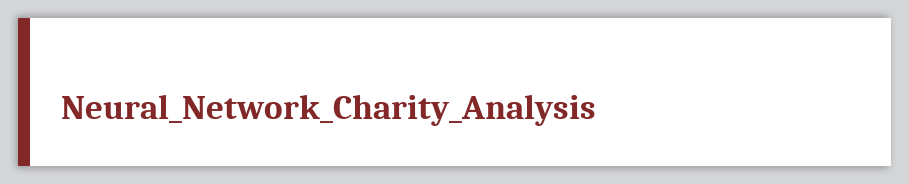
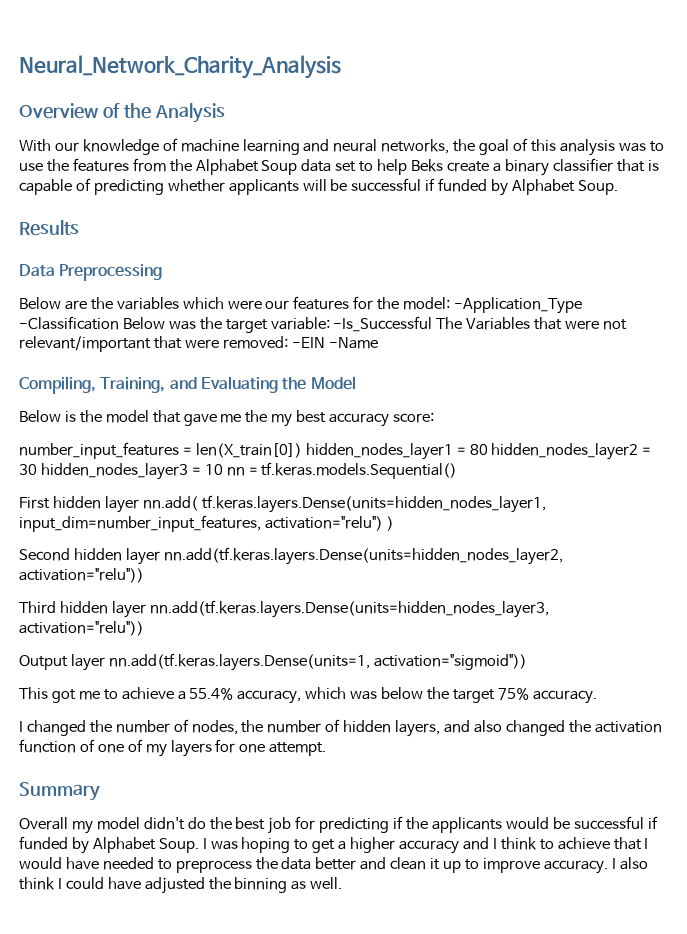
+ Overview of the Analysis
+ With our knowledge of machine learning and neural networks, the goal of this analysis was to use the features from the Alphabet Soup data set to help Beks create a binary classifier that is capable of predicting whether applicants will be successful if funded by Alphabet Soup.
+ Results
+ Data Preprocessing
+ Below are the variables which were our features for the model: -Application_Type -Classification Below was the target variable: -Is_Successful The Variables that were not relevant/important that were removed: -EIN -Name
+ Compiling, Training, and Evaluating the Model
+ Below is the model that gave me the my best accuracy score:
+ number_input_features = len(X_train[0]) hidden_nodes_layer1 = 80 hidden_nodes_layer2 = 30 hidden_nodes_layer3 = 10 nn = tf.keras.models.Sequential()
+ First hidden layer nn.add( tf.keras.layers.Dense(units=hidden_nodes_layer1, input_dim=number_input_features, activation="relu") )
+ Second hidden layer nn.add(tf.keras.layers.Dense(units=hidden_nodes_layer2, activation="relu"))
+ Third hidden layer nn.add(tf.keras.layers.Dense(units=hidden_nodes_layer3, activation="relu"))
+ Output layer nn.add(tf.keras.layers.Dense(units=1, activation="sigmoid"))
+ This got me to achieve a 55.4% accuracy, which was below the target 75% accuracy.
+ I changed the number of nodes, the number of hidden layers, and also changed the activation function of one of my layers for one attempt.
+ Summary
+ Overall my model didn't do the best job for predicting if the applicants would be successful if funded by Alphabet Soup. I was hoping to get a higher accuracy and I think to achieve that I would have needed to preprocess the data better and clean it up to improve accuracy. I also think I could have adjusted the binning as well.

